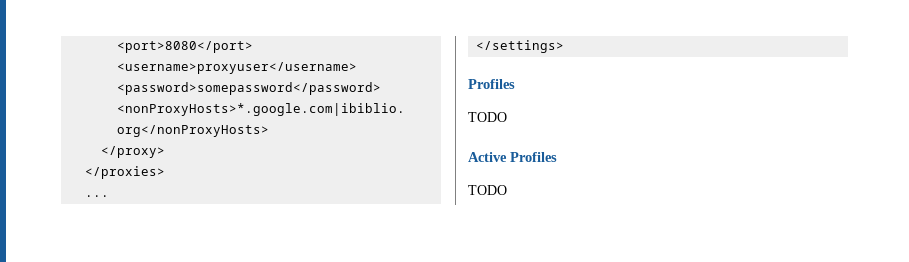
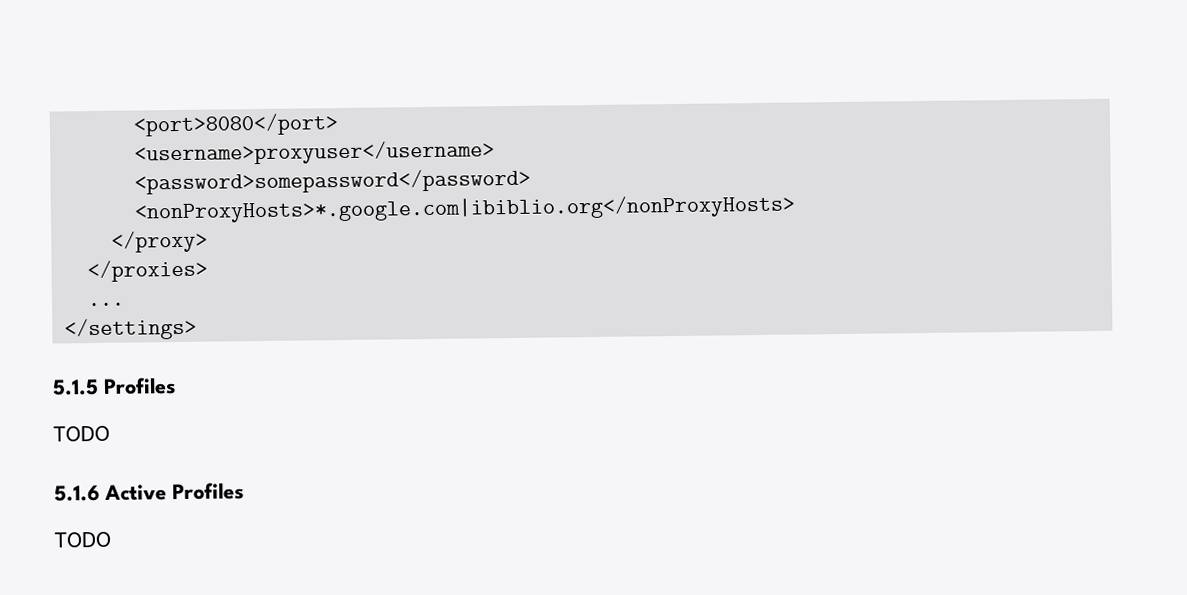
  </settings>
- Profiles
+ 5.1.5 Profiles
- Active Profiles
+ 5.1.6 Active Profiles

